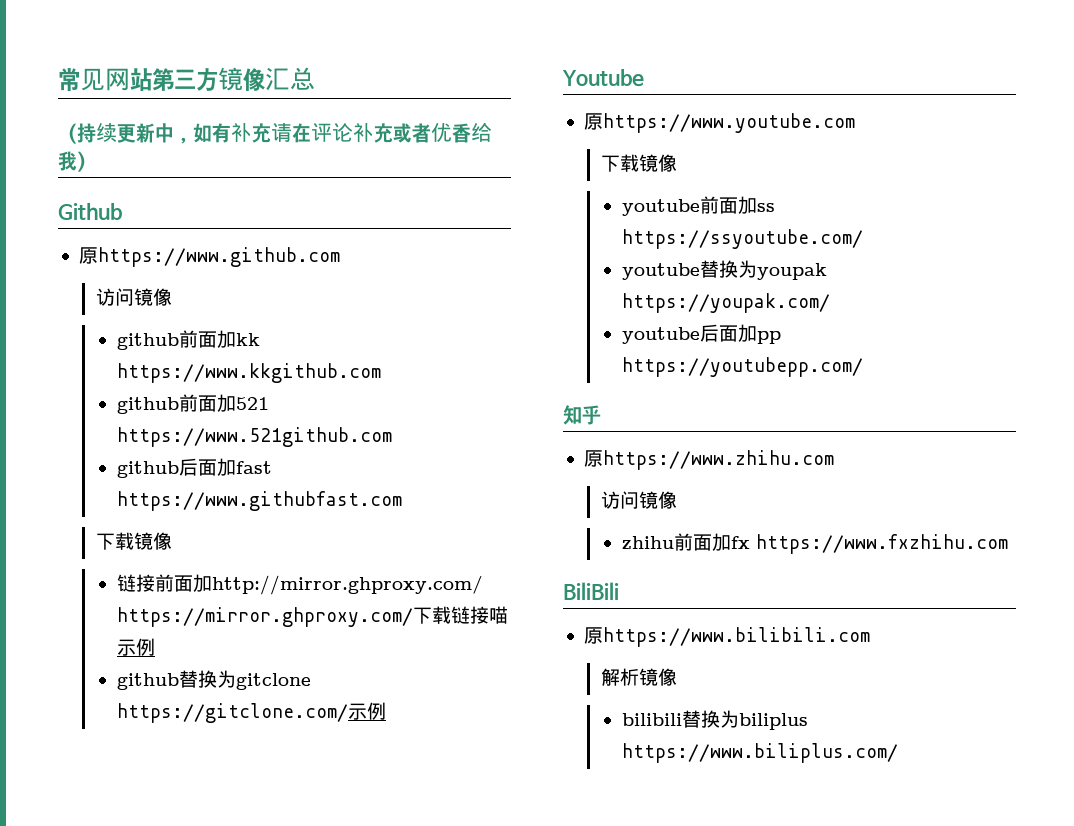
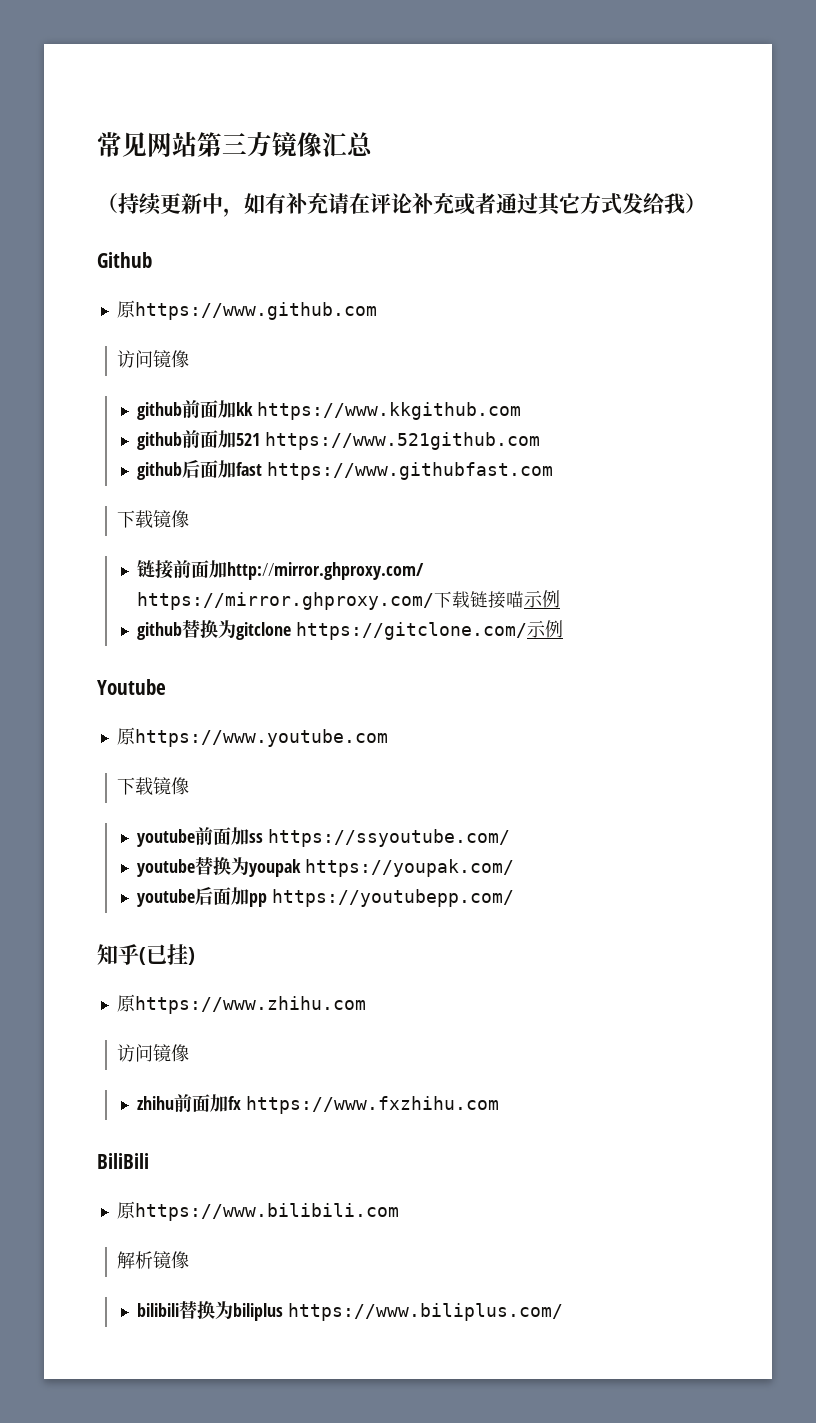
- （持续更新中，如有补充请在评论补充或者优香给我）
+ （持续更新中，如有补充请在评论补充或者通过其它方式发给我）
- 知乎
+ 知乎(已挂)

